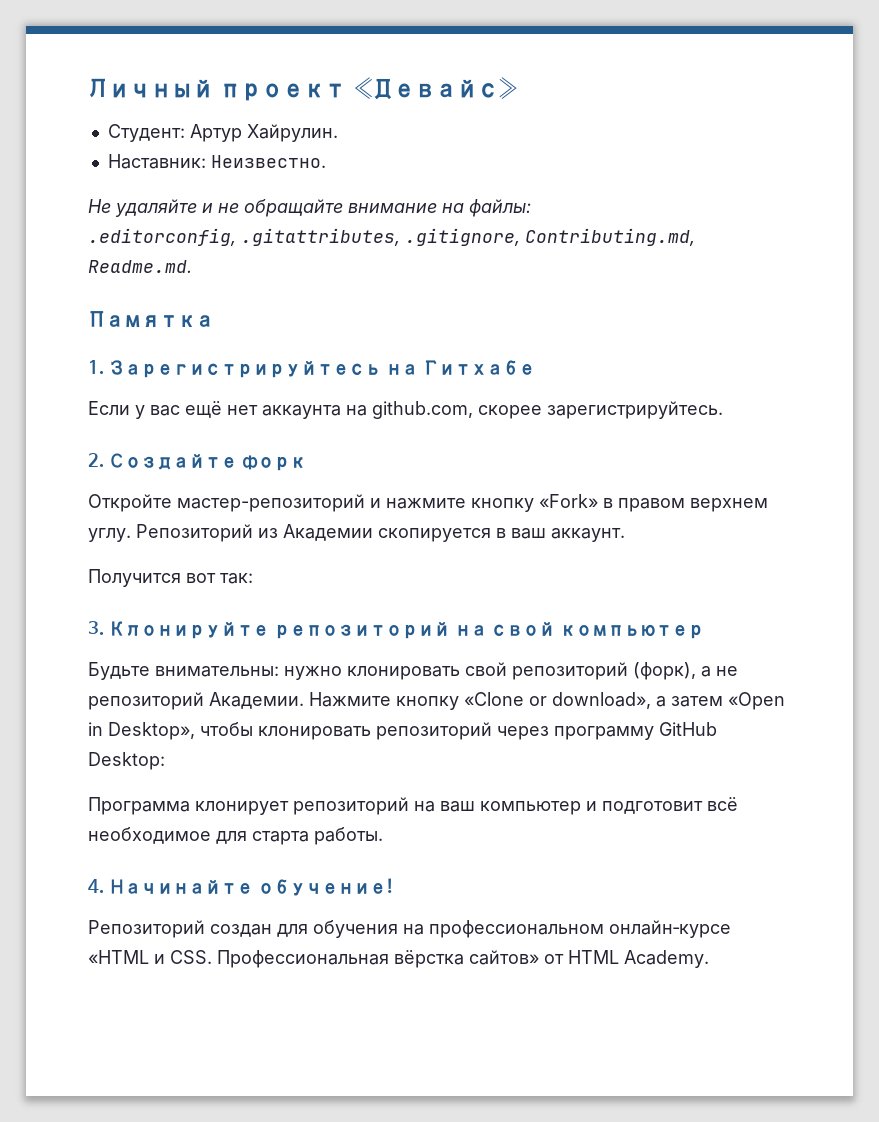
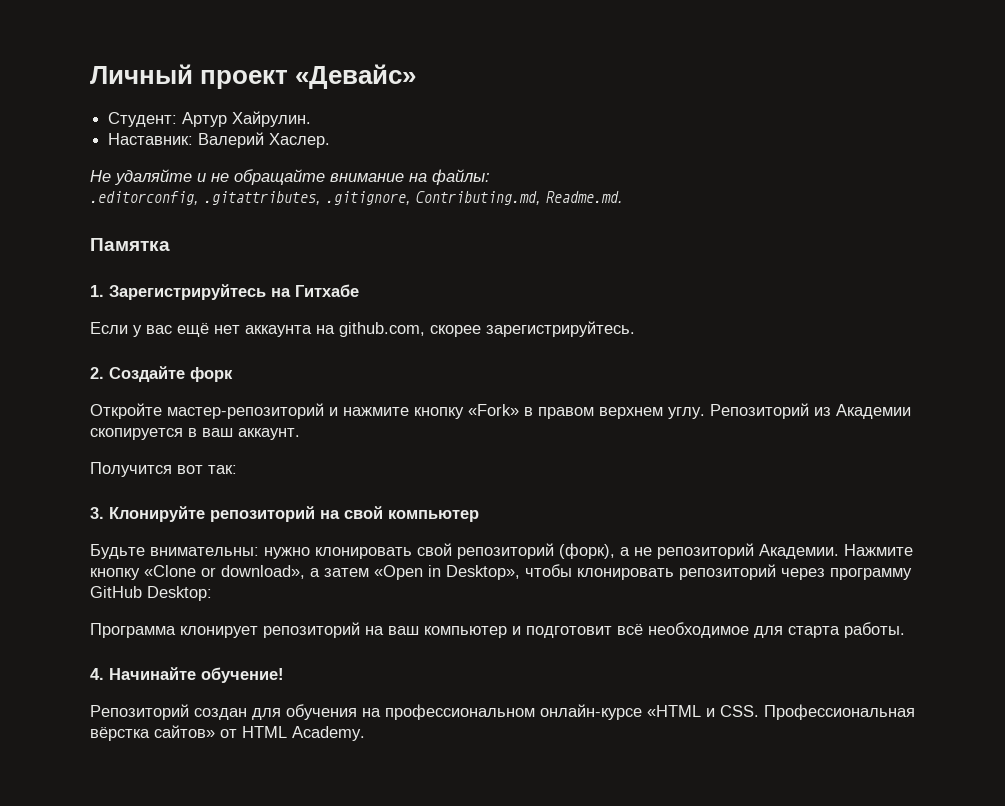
- Наставник: Неизвестно.
+ Наставник: Валерий Хаслер.

